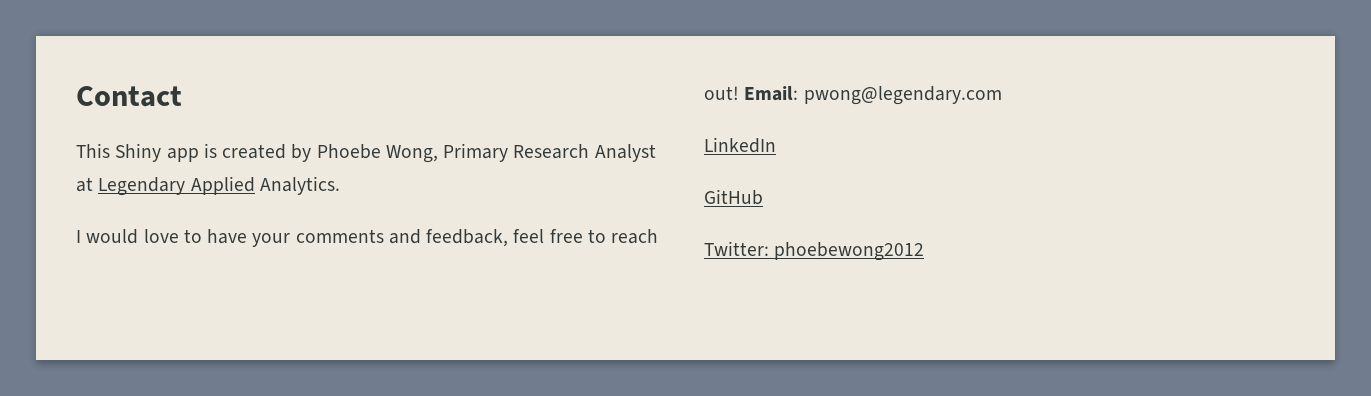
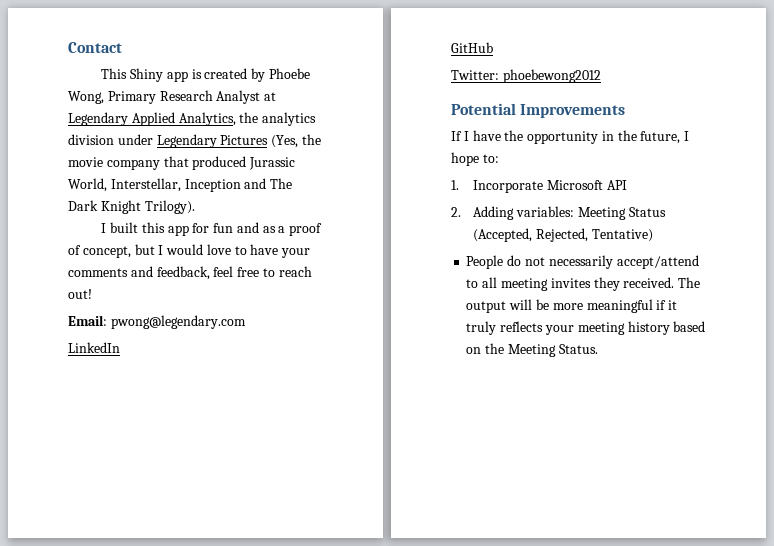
- This Shiny app is created by Phoebe Wong, Primary Research Analyst at Legendary Applied Analytics.
- I would love to have your comments and feedback, feel free to reach out! Email: pwong@legendary.com
+ This Shiny app is created by Phoebe Wong, Primary Research Analyst at Legendary Applied Analytics, the analytics division under Legendary Pictures (Yes, the movie company that produced Jurassic World, Interstellar, Inception and The Dark Knight Trilogy).
+ I built this app for fun and as a proof of concept, but I would love to have your comments and feedback, feel free to reach out!
+ Email: pwong@legendary.com
+ Potential Improvements
+ If I have the opportunity in the future, I hope to:
+ 1. Incorporate Microsoft API
+ 2. Adding variables: Meeting Status (Accepted, Rejected, Tentative)
+ People do not necessarily accept/attend to all meeting invites they received. The output will be more meaningful if it truly reflects your meeting history based on the Meeting Status.

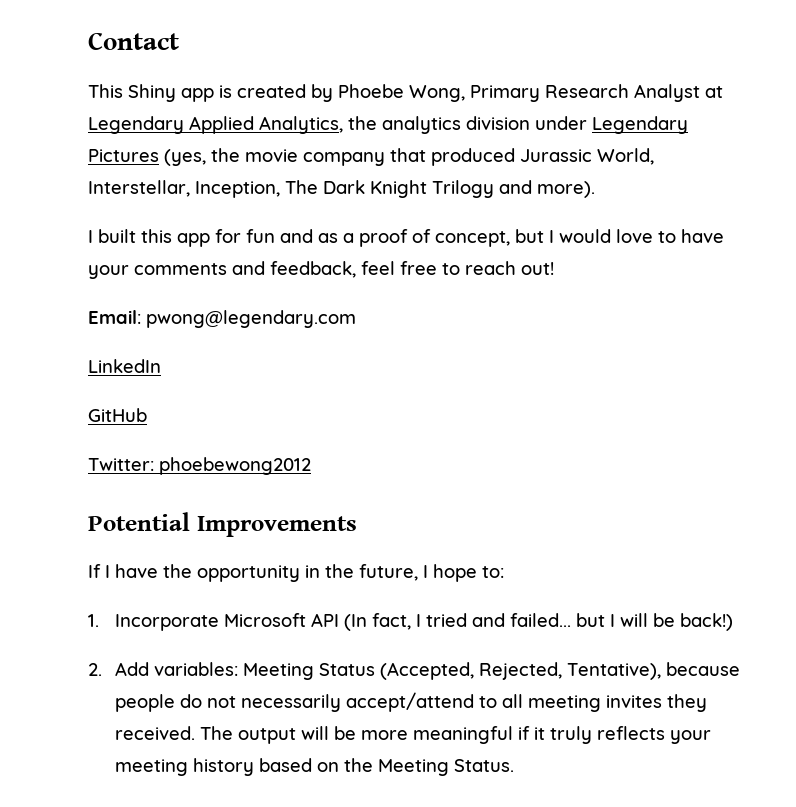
- This Shiny app is created by Phoebe Wong, Primary Research Analyst at Legendary Applied Analytics, the analytics division under Legendary Pictures (Yes, the movie company that produced Jurassic World, Interstellar, Inception and The Dark Knight Trilogy).
+ This Shiny app is created by Phoebe Wong, Primary Research Analyst at Legendary Applied Analytics, the analytics division under Legendary Pictures (yes, the movie company that produced Jurassic World, Interstellar, Inception, The Dark Knight Trilogy and more).
- 1. Incorporate Microsoft API
+ 1. Incorporate Microsoft API (In fact, I tried and failed... but I will be back!)
- 2. Adding variables: Meeting Status (Accepted, Rejected, Tentative)
- People do not necessarily accept/attend to all meeting invites they received.
+ 2. Add variables: Meeting Status (Accepted, Rejected, Tentative), because people do not necessarily accept/attend to all meeting invites they received.

